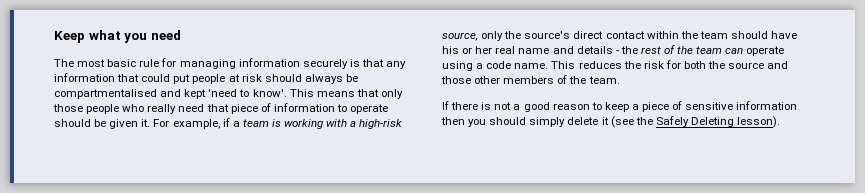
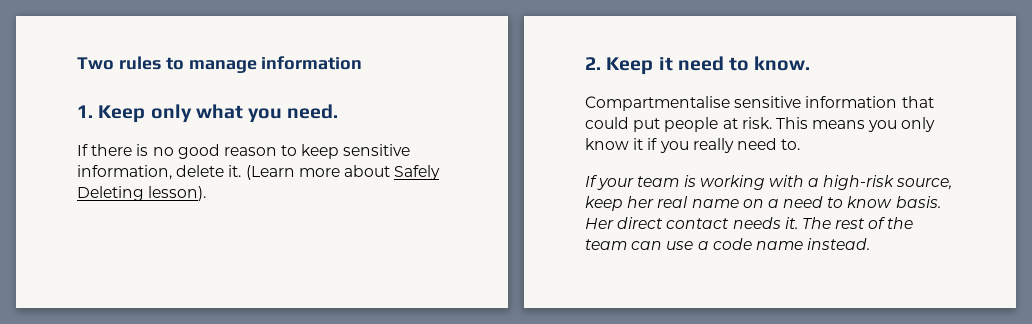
- Keep what you need
- The most basic rule for managing information securely is that any information that could put people at risk should always be compartmentalised and kept 'need to know'. This means that only those people who really need that piece of information to operate should be given it. For example, if a team is working with a high-risk source, only the source's direct contact within the team should have his or her real name and details - the rest of the team can operate using a code name. This reduces the risk for both the source and those other members of the team.
- If there is not a good reason to keep a piece of sensitive information then you should simply delete it (see the Safely Deleting lesson).
+ Two rules to manage information
+ 1. Keep only what you need.
+ If there is no good reason to keep sensitive information, delete it. (Learn more about Safely Deleting lesson).
+ 2. Keep it need to know.
+ Compartmentalise sensitive information that could put people at risk. This means you only know it if you really need to.
+ If your team is working with a high-risk source, keep her real name on a need to know basis. Her direct contact needs it. The rest of the team can use a code name instead.

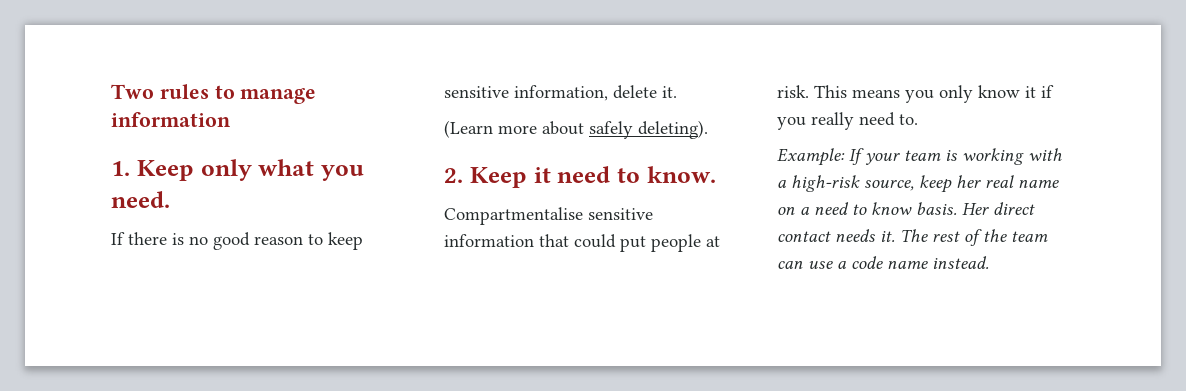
- If there is no good reason to keep sensitive information, delete it. (Learn more about Safely Deleting lesson).
+ If there is no good reason to keep sensitive information, delete it.
+ (Learn more about safely deleting).
- If your team is working with a high-risk source, keep her real name on a need to know basis.
+ Example: If your team is working with a high-risk source, keep her real name on a need to know basis.

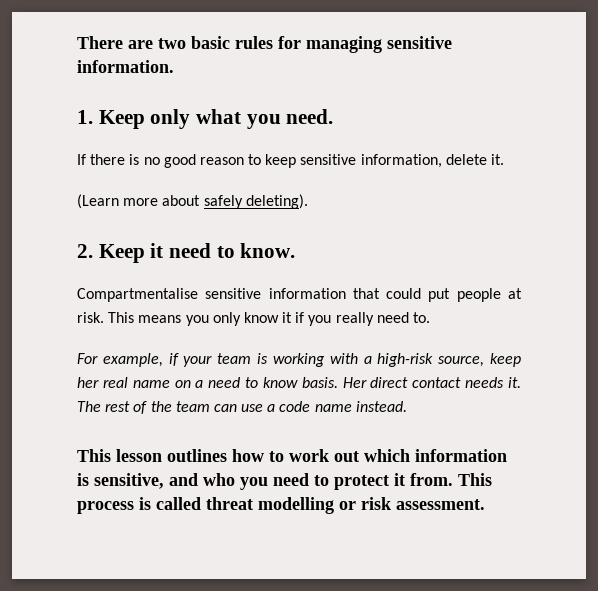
- Two rules to manage information
+ There are two basic rules for managing sensitive information.
- Example: If your team is working with a high-risk source, keep her real name on a need to know basis.
+ For example, if your team is working with a high-risk source, keep her real name on a need to know basis.
+ This lesson outlines how to work out which information is sensitive, and who you need to protect it from. This process is called threat modelling or risk assessment.

